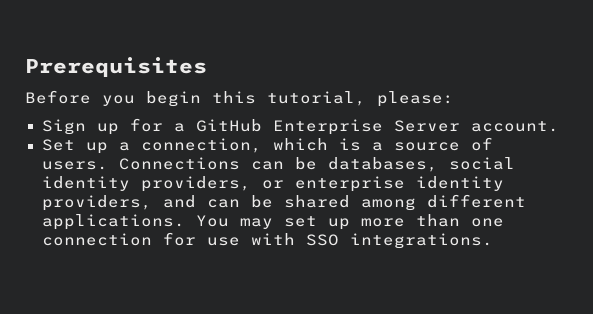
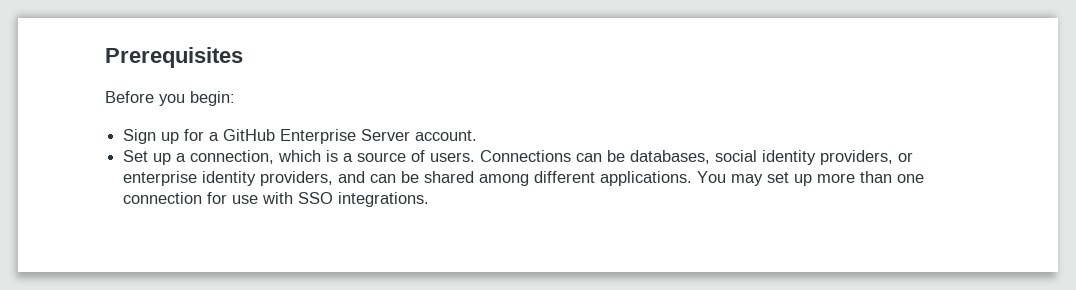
- Before you begin this tutorial, please:
+ Before you begin:

